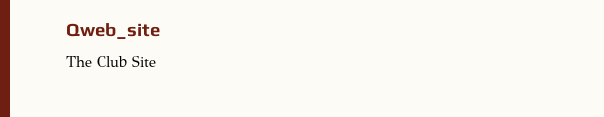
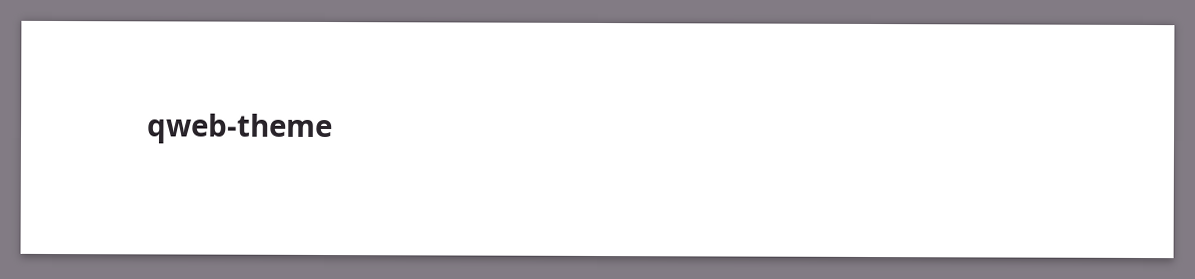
- Qweb_site
- The Club Site
+ qweb-theme

